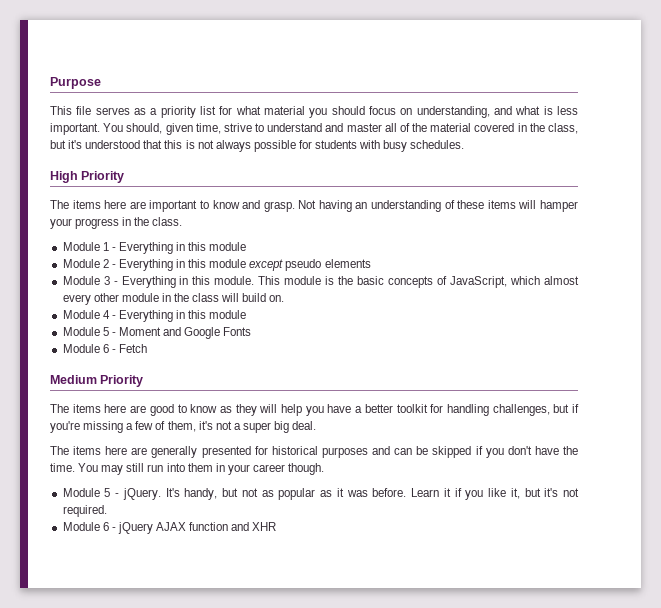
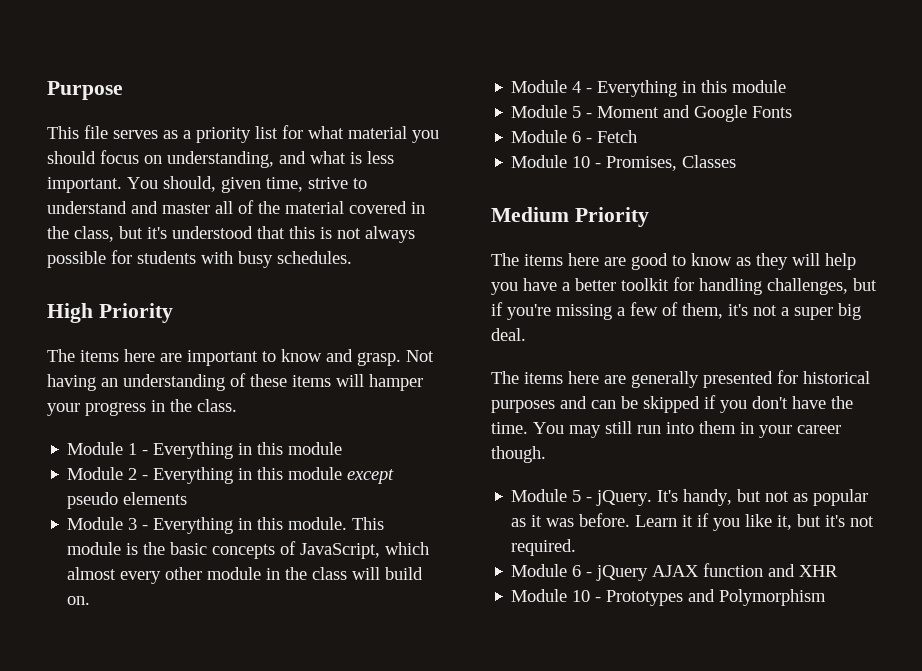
+ Module 10 - Promises, Classes
+ Module 10 - Prototypes and Polymorphism

